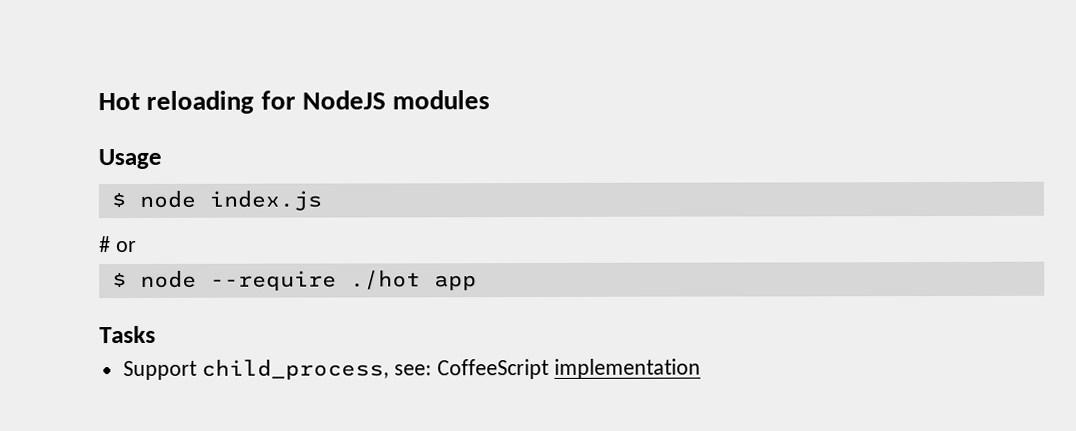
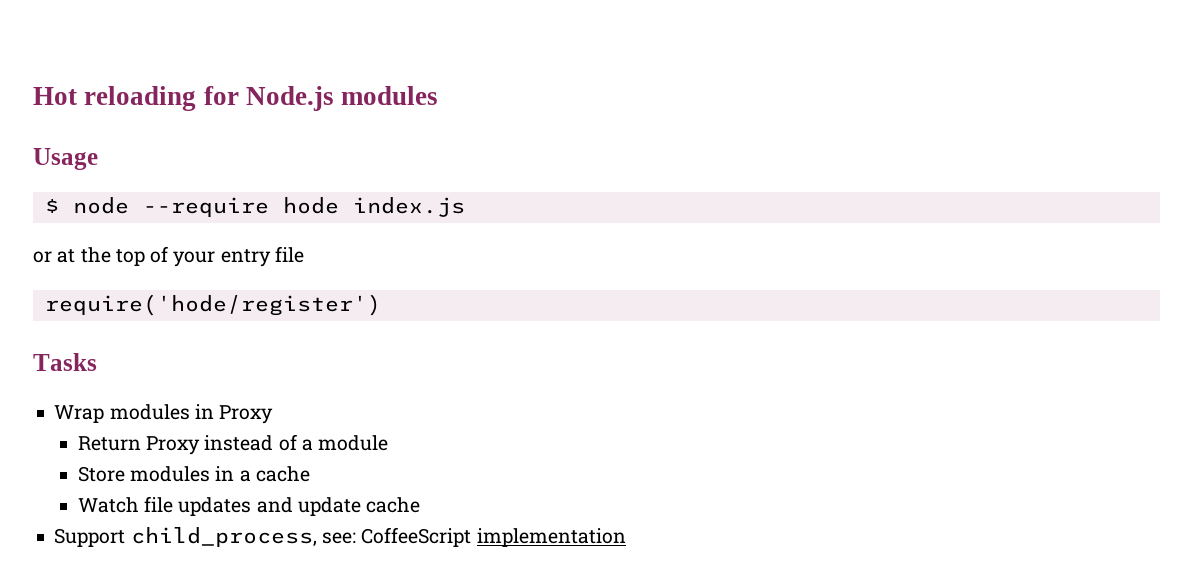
- Hot reloading for NodeJS modules
+ Hot reloading for Node.js modules
- $ node index.js
+ $ node --require hode index.js
- # or
- $ node --require ./hot app
+ or at the top of your entry file
+ require('hode/register')
  Tasks
+ Wrap modules in Proxy
+ Return Proxy instead of a module
+ Store modules in a cache
+ Watch file updates and update cache

